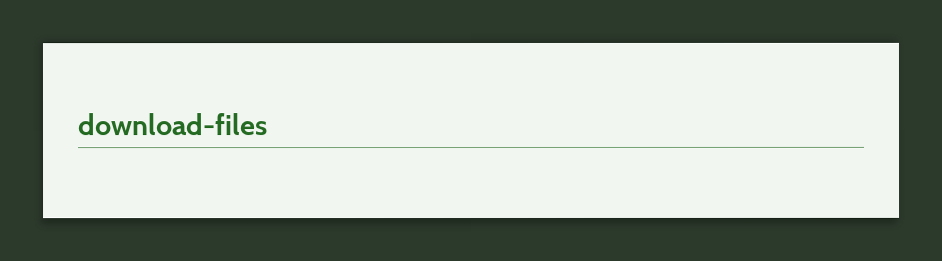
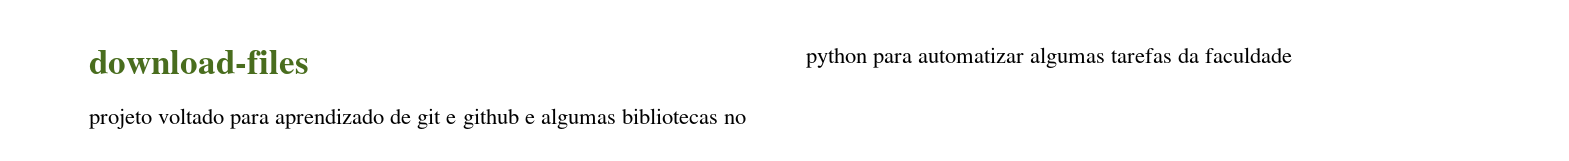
+ projeto voltado para aprendizado de git e github e algumas bibliotecas no python para automatizar algumas tarefas da faculdade

